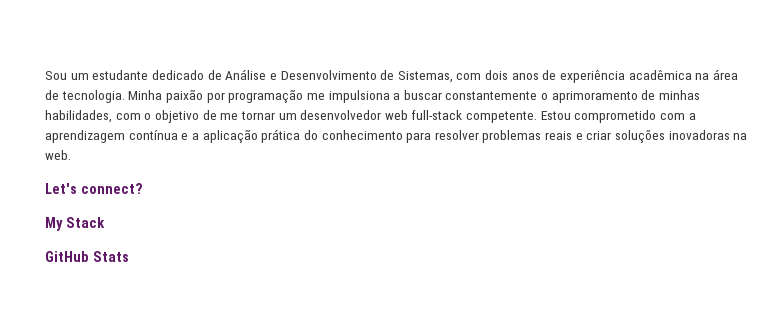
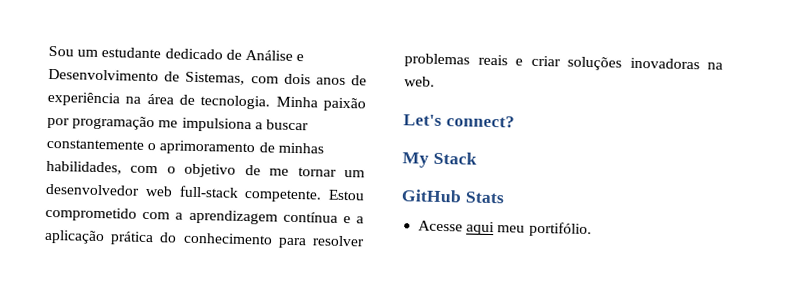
- Sou um estudante dedicado de Análise e Desenvolvimento de Sistemas, com dois anos de experiência acadêmica na área de tecnologia.
+ Sou um estudante dedicado de Análise e Desenvolvimento de Sistemas, com dois anos de experiência na área de tecnologia.
+ Acesse aqui meu portifólio.

